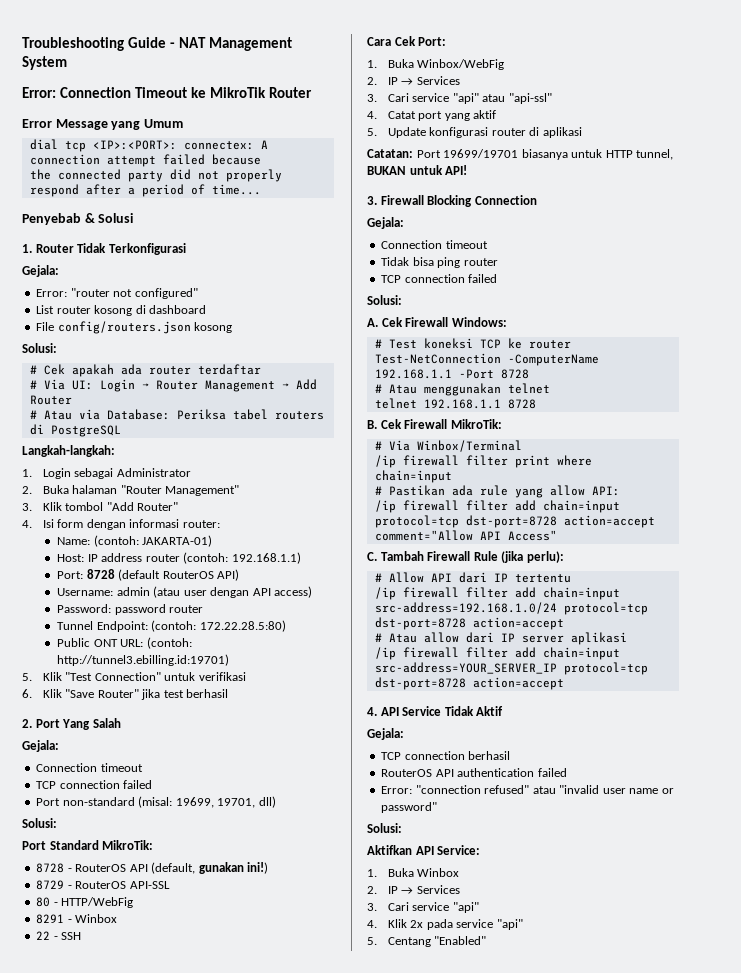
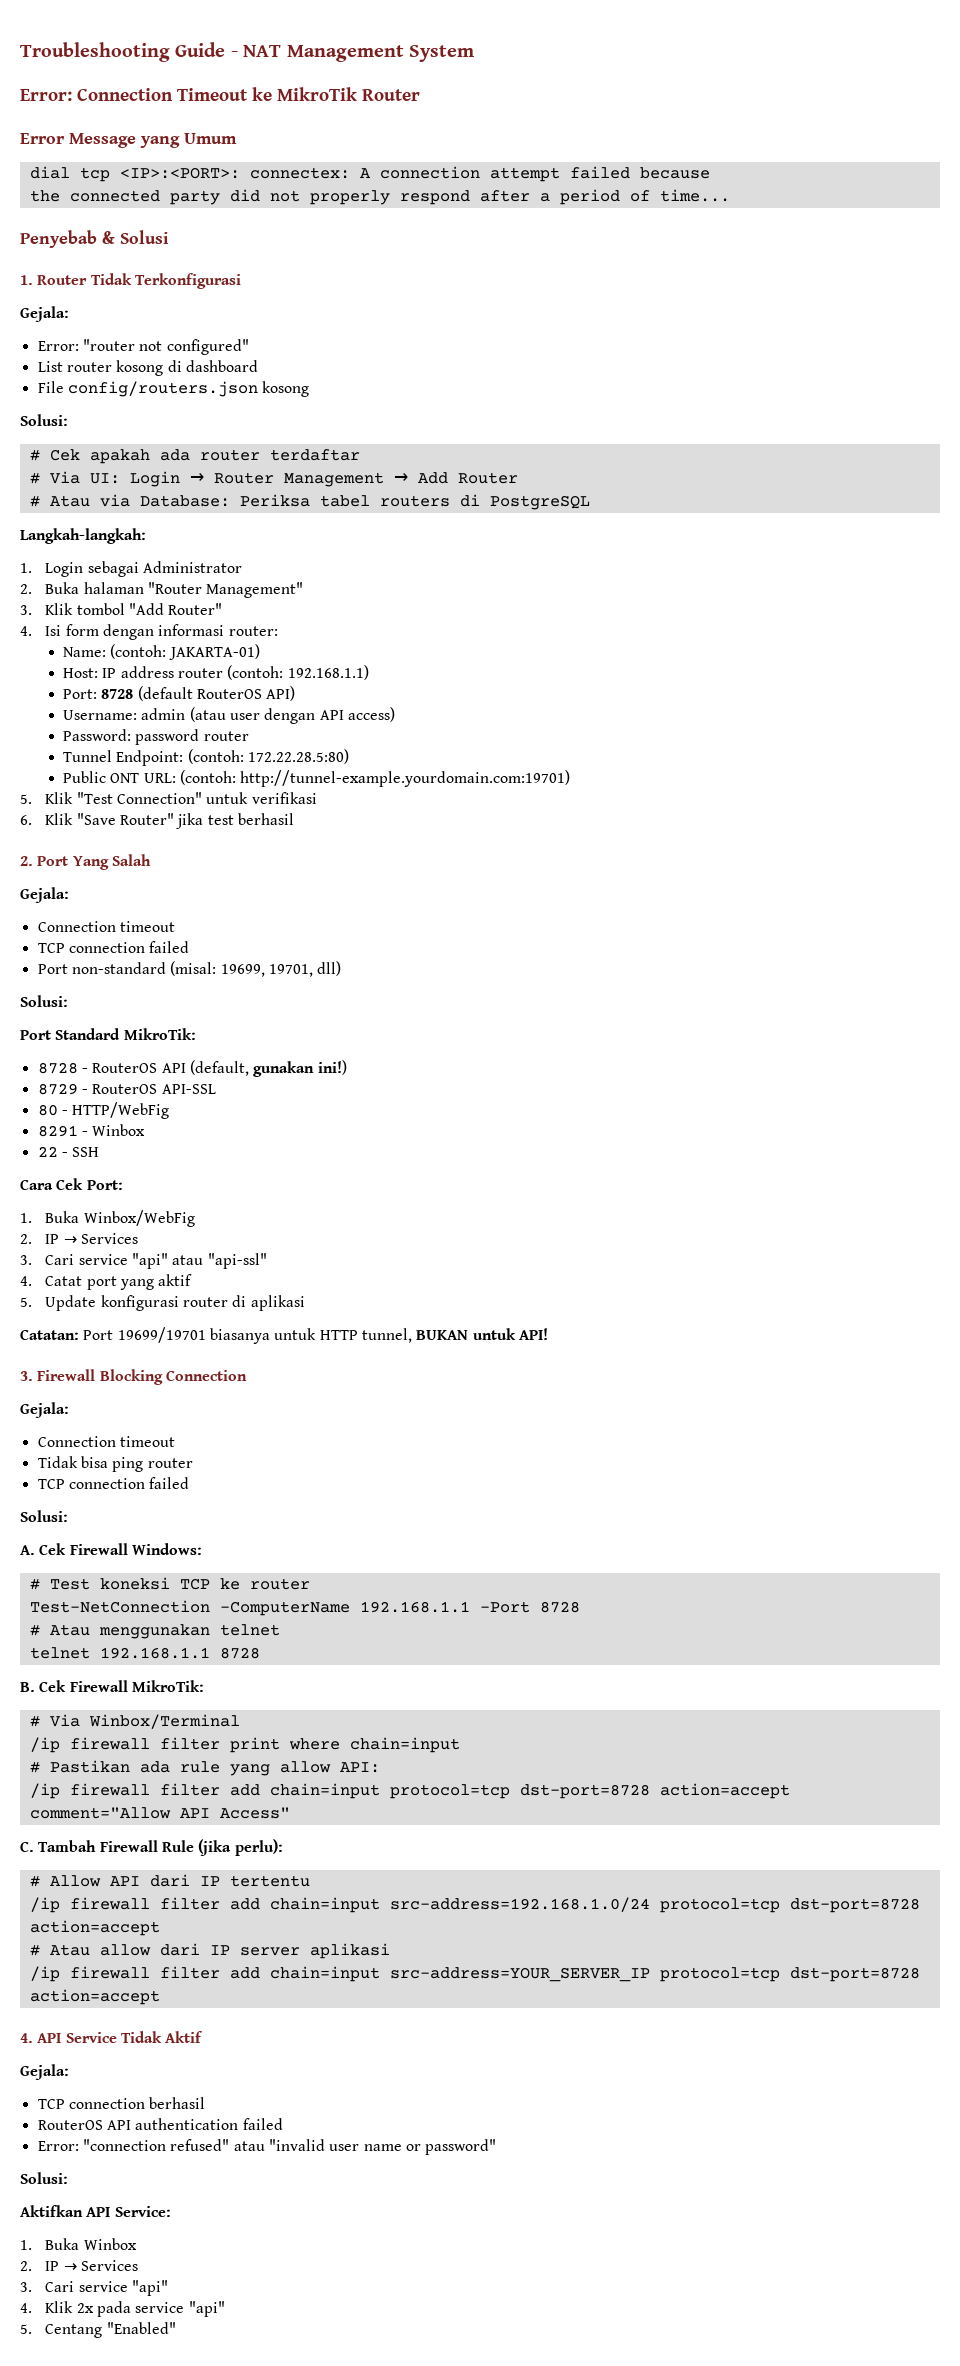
- Public ONT URL: (contoh: http://tunnel3.ebilling.id:19701)
+ Public ONT URL: (contoh: http://tunnel-example.yourdomain.com:19701)

